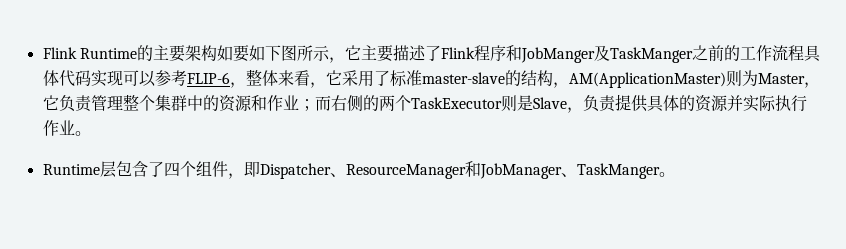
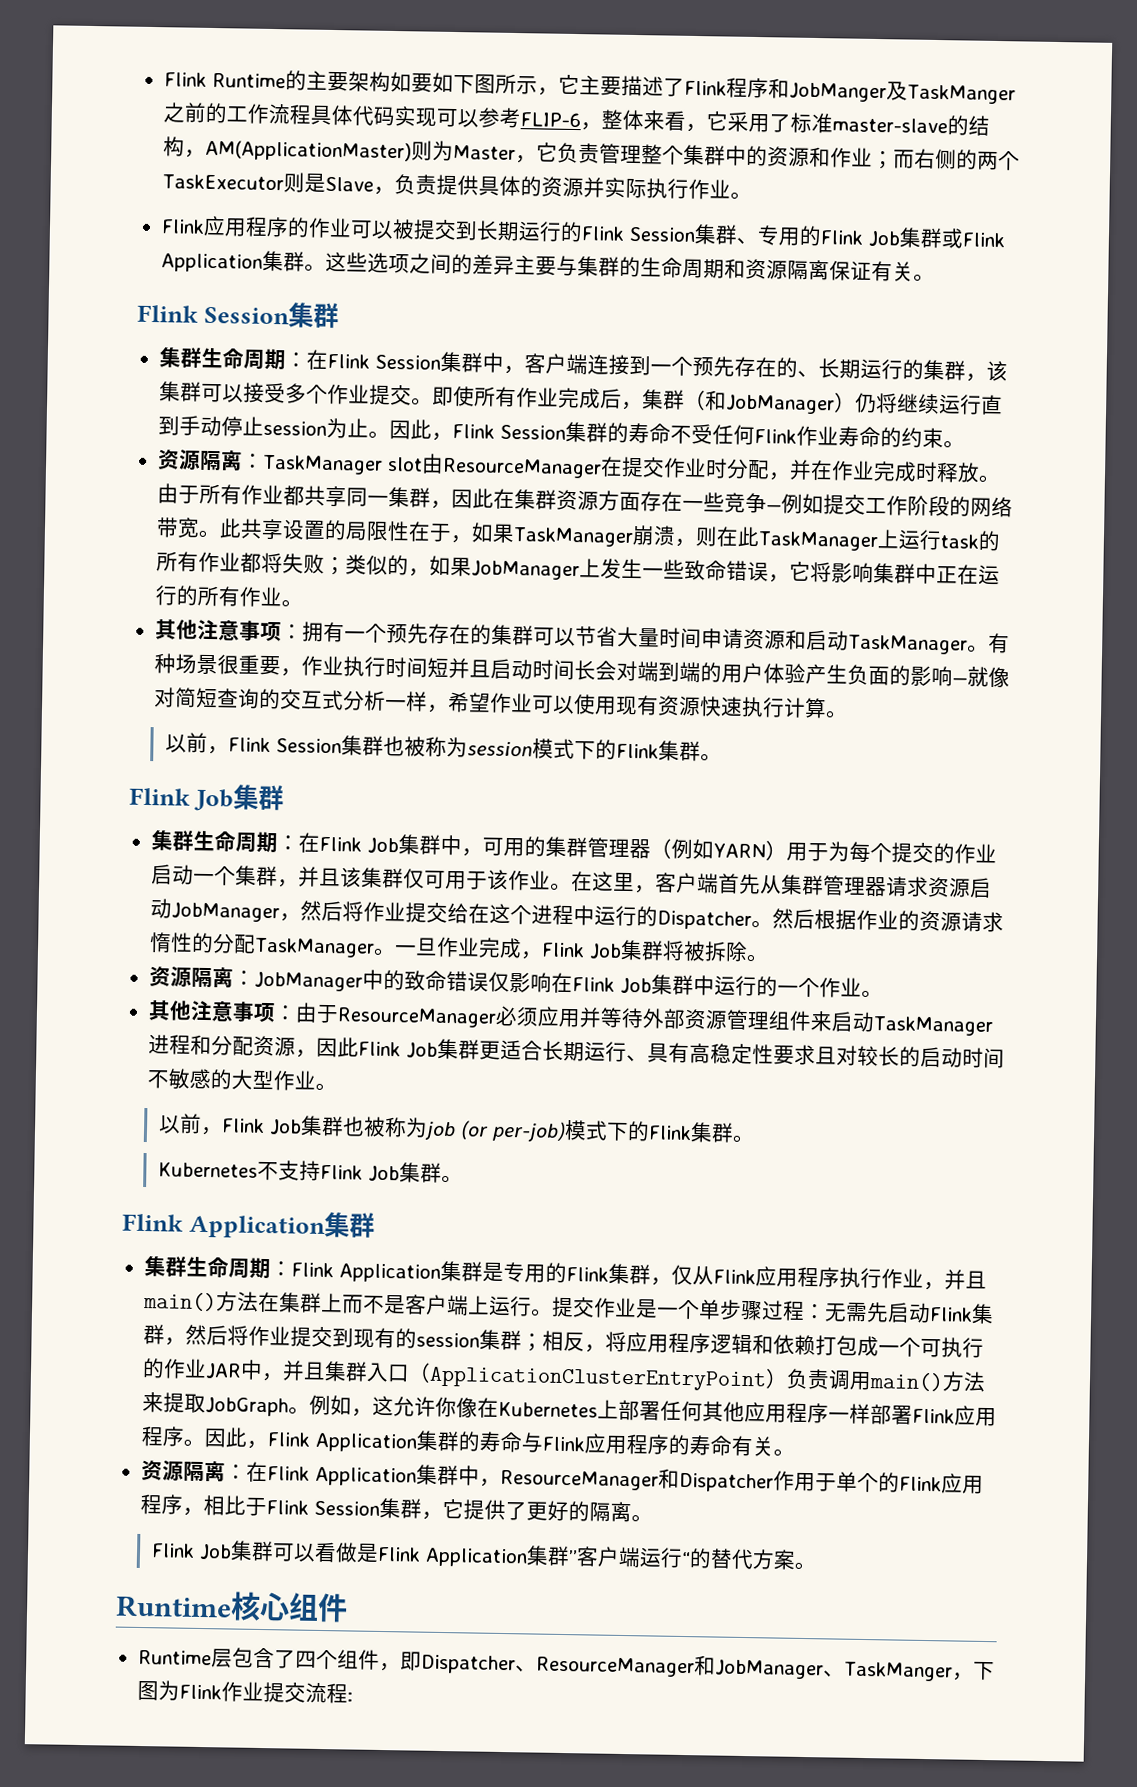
+ Flink应用程序的作业可以被提交到长期运行的Flink Session集群、专用的Flink Job集群或Flink Application集群。这些选项之间的差异主要与集群的生命周期和资源隔离保证有关。
+ Flink Session集群
+ 集群生命周期：在Flink Session集群中，客户端连接到一个预先存在的、长期运行的集群，该集群可以接受多个作业提交。即使所有作业完成后，集群（和JobManager）仍将继续运行直到手动停止session为止。因此，Flink Session集群的寿命不受任何Flink作业寿命的约束。
+ 资源隔离：TaskManager slot由ResourceManager在提交作业时分配，并在作业完成时释放。由于所有作业都共享同一集群，因此在集群资源方面存在一些竞争—例如提交工作阶段的网络带宽。此共享设置的局限性在于，如果TaskManager崩溃，则在此TaskManager上运行task的所有作业都将失败；类似的，如果JobManager上发生一些致命错误，它将影响集群中正在运行的所有作业。
+ 其他注意事项：拥有一个预先存在的集群可以节省大量时间申请资源和启动TaskManager。有种场景很重要，作业执行时间短并且启动时间长会对端到端的用户体验产生负面的影响—就像对简短查询的交互式分析一样，希望作业可以使用现有资源快速执行计算。
+ 以前，Flink Session集群也被称为session模式下的Flink集群。
+ Flink Job集群
+ 集群生命周期：在Flink Job集群中，可用的集群管理器（例如YARN）用于为每个提交的作业启动一个集群，并且该集群仅可用于该作业。在这里，客户端首先从集群管理器请求资源启动JobManager，然后将作业提交给在这个进程中运行的Dispatcher。然后根据作业的资源请求惰性的分配TaskManager。一旦作业完成，Flink Job集群将被拆除。
+ 资源隔离：JobManager中的致命错误仅影响在Flink Job集群中运行的一个作业。
+ 其他注意事项：由于ResourceManager必须应用并等待外部资源管理组件来启动TaskManager进程和分配资源，因此Flink Job集群更适合长期运行、具有高稳定性要求且对较长的启动时间不敏感的大型作业。
+ 以前，Flink Job集群也被称为job (or per-job)模式下的Flink集群。
+ Kubernetes不支持Flink Job集群。
+ Flink Application集群
+ 集群生命周期：Flink Application集群是专用的Flink集群，仅从Flink应用程序执行作业，并且main()方法在集群上而不是客户端上运行。提交作业是一个单步骤过程：无需先启动Flink集群，然后将作业提交到现有的session集群；相反，将应用程序逻辑和依赖打包成一个可执行的作业JAR中，并且集群入口（ApplicationClusterEntryPoint）负责调用main()方法来提取JobGraph。例如，这允许你像在Kubernetes上部署任何其他应用程序一样部署Flink应用程序。因此，Flink Application集群的寿命与Flink应用程序的寿命有关。
+ 资源隔离：在Flink Application集群中，ResourceManager和Dispatcher作用于单个的Flink应用程序，相比于Flink Session集群，它提供了更好的隔离。
+ Flink Job集群可以看做是Flink Application集群”客户端运行“的替代方案。
+ Runtime核心组件
- Runtime层包含了四个组件，即Dispatcher、ResourceManager和JobManager、TaskManger。
+ Runtime层包含了四个组件，即Dispatcher、ResourceManager和JobManager、TaskManger，下图为Flink作业提交流程:

